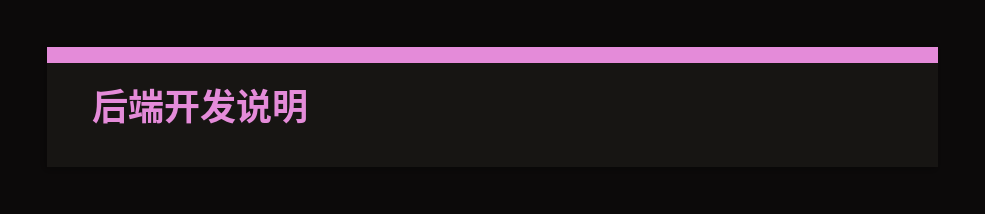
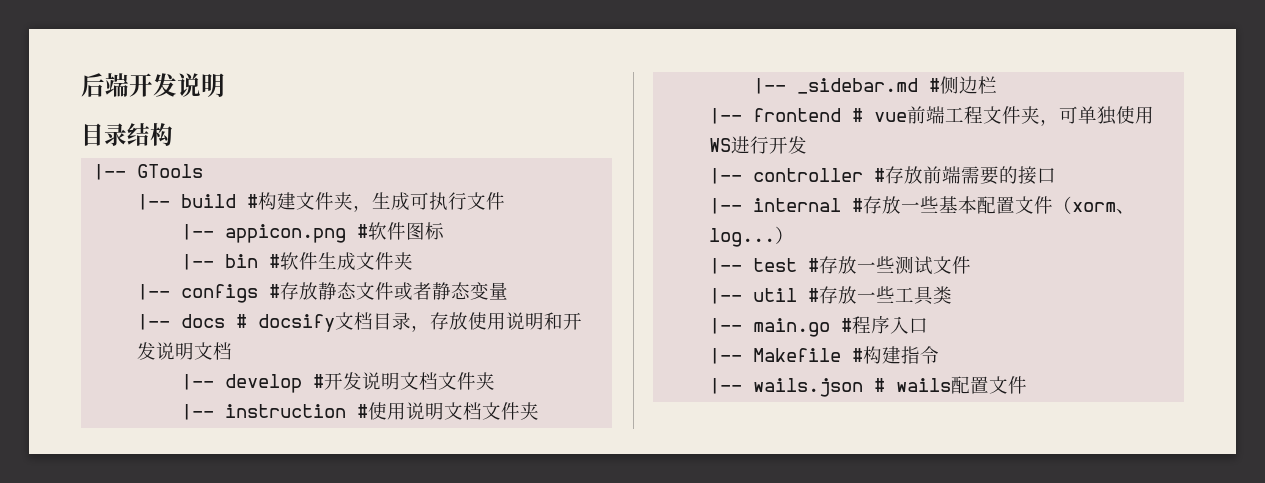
+ 目录结构
+ |-- GTools
+ |-- build #构建文件夹，生成可执行文件
+ |-- appicon.png #软件图标
+ |-- bin #软件生成文件夹
+ |-- configs #存放静态文件或者静态变量
+ |-- docs # docsify文档目录，存放使用说明和开发说明文档
+ |-- develop #开发说明文档文件夹
+ |-- instruction #使用说明文档文件夹
+ |-- _sidebar.md #侧边栏
+ |-- frontend # vue前端工程文件夹，可单独使用WS进行开发
+ |-- controller #存放前端需要的接口
+ |-- internal #存放一些基本配置文件（xorm、log...）
+ |-- test #存放一些测试文件
+ |-- util #存放一些工具类
+ |-- main.go #程序入口
+ |-- Makefile #构建指令
+ |-- wails.json # wails配置文件

